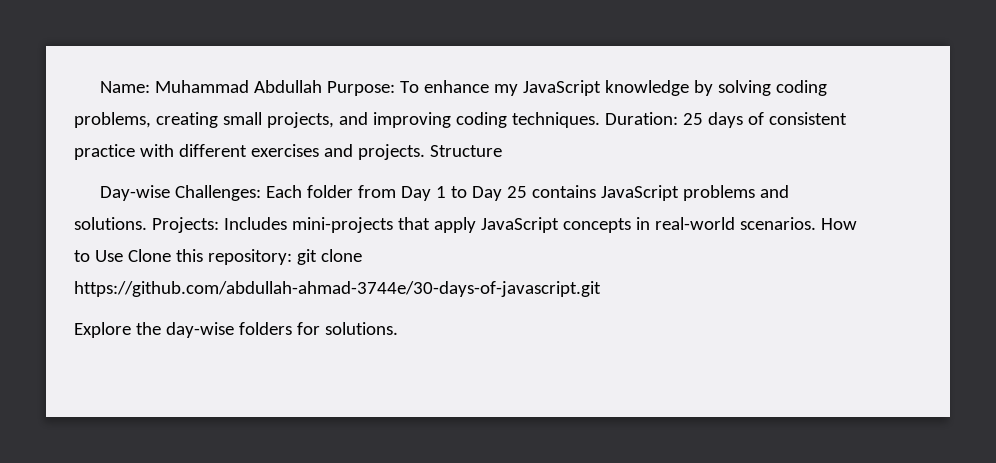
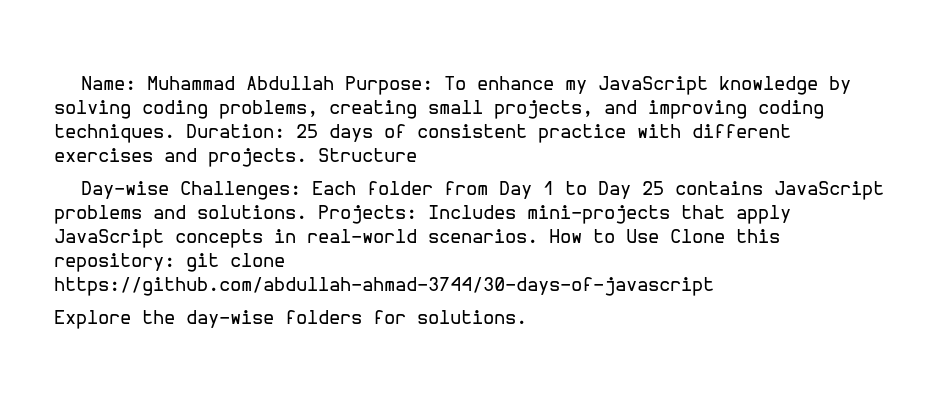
- How to Use Clone this repository: git clone https://github.com/abdullah-ahmad-3744e/30-days-of-javascript.git
+ How to Use Clone this repository: git clone https://github.com/abdullah-ahmad-3744/30-days-of-javascript

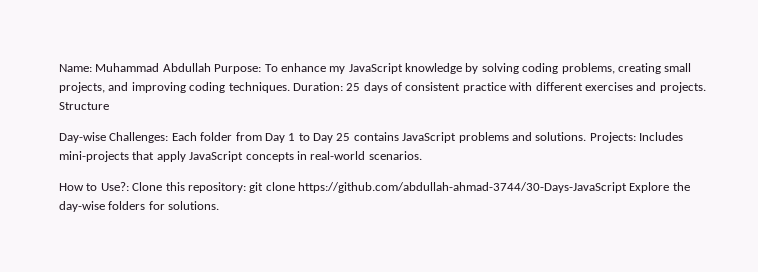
- Projects: Includes mini-projects that apply JavaScript concepts in real-world scenarios. How to Use Clone this repository: git clone https://github.com/abdullah-ahmad-3744/30-days-of-javascript
- Explore the day-wise folders for solutions.
+ Projects: Includes mini-projects that apply JavaScript concepts in real-world scenarios.
+ How to Use?: Clone this repository: git clone https://github.com/abdullah-ahmad-3744/30-Days-JavaScript Explore the day-wise folders for solutions.

